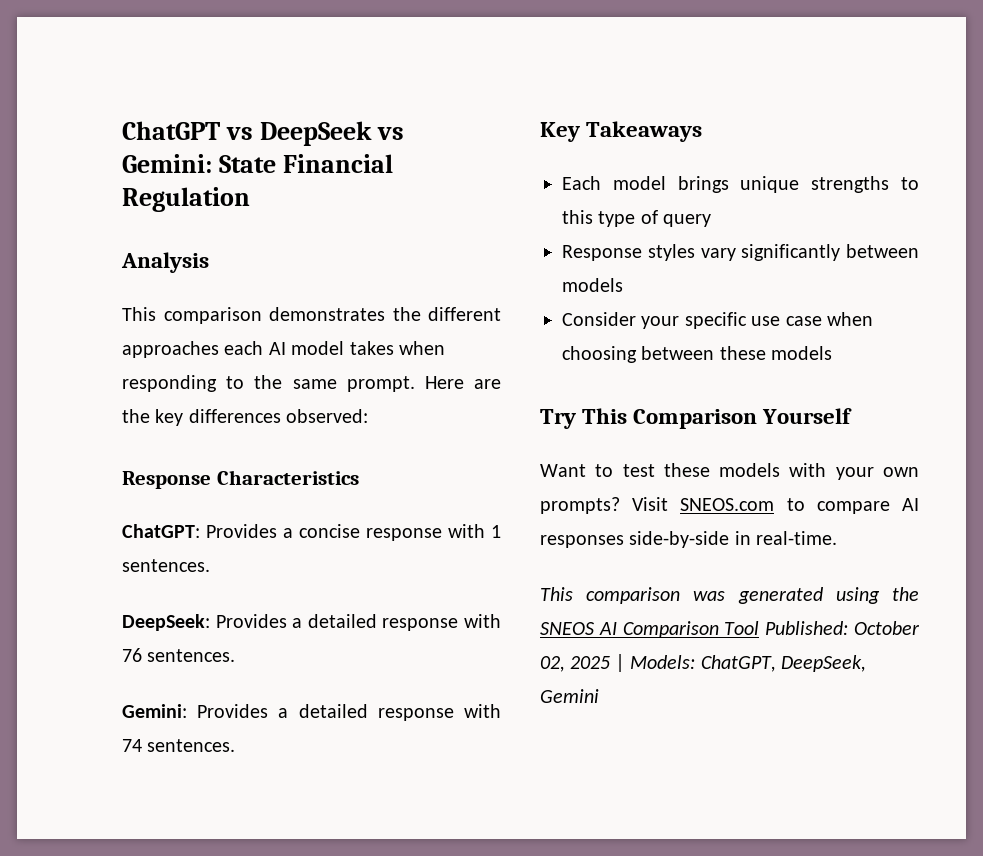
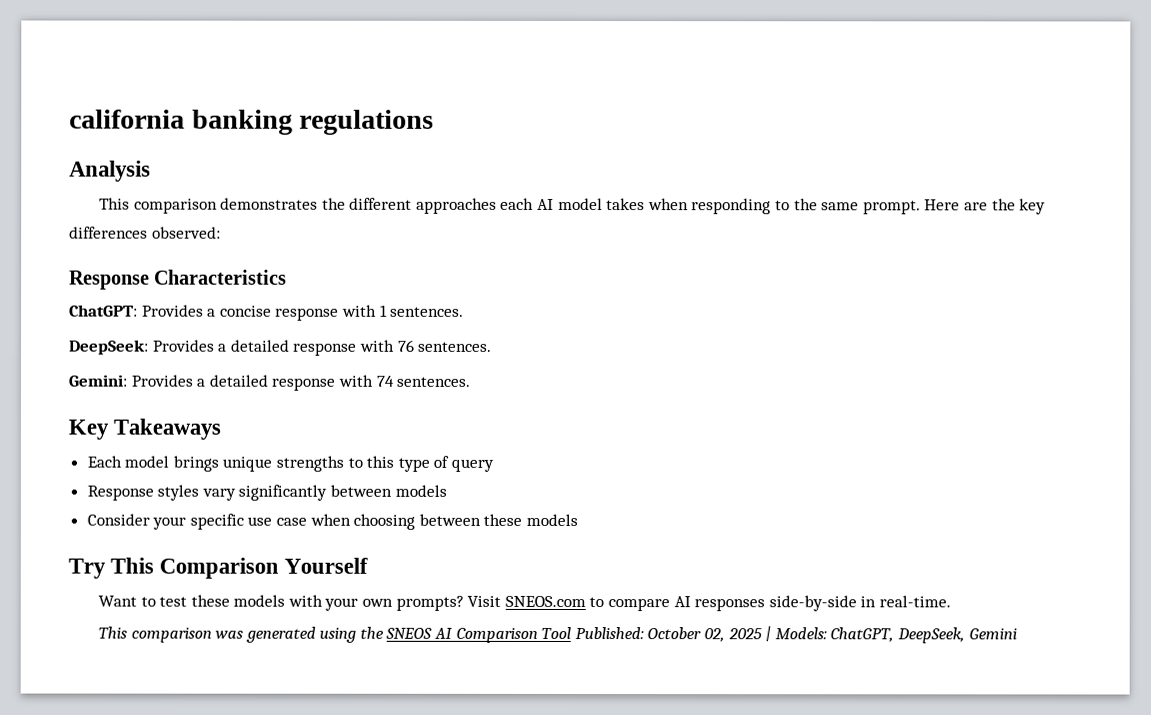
- ChatGPT vs DeepSeek vs Gemini: State Financial Regulation
+ california banking regulations

